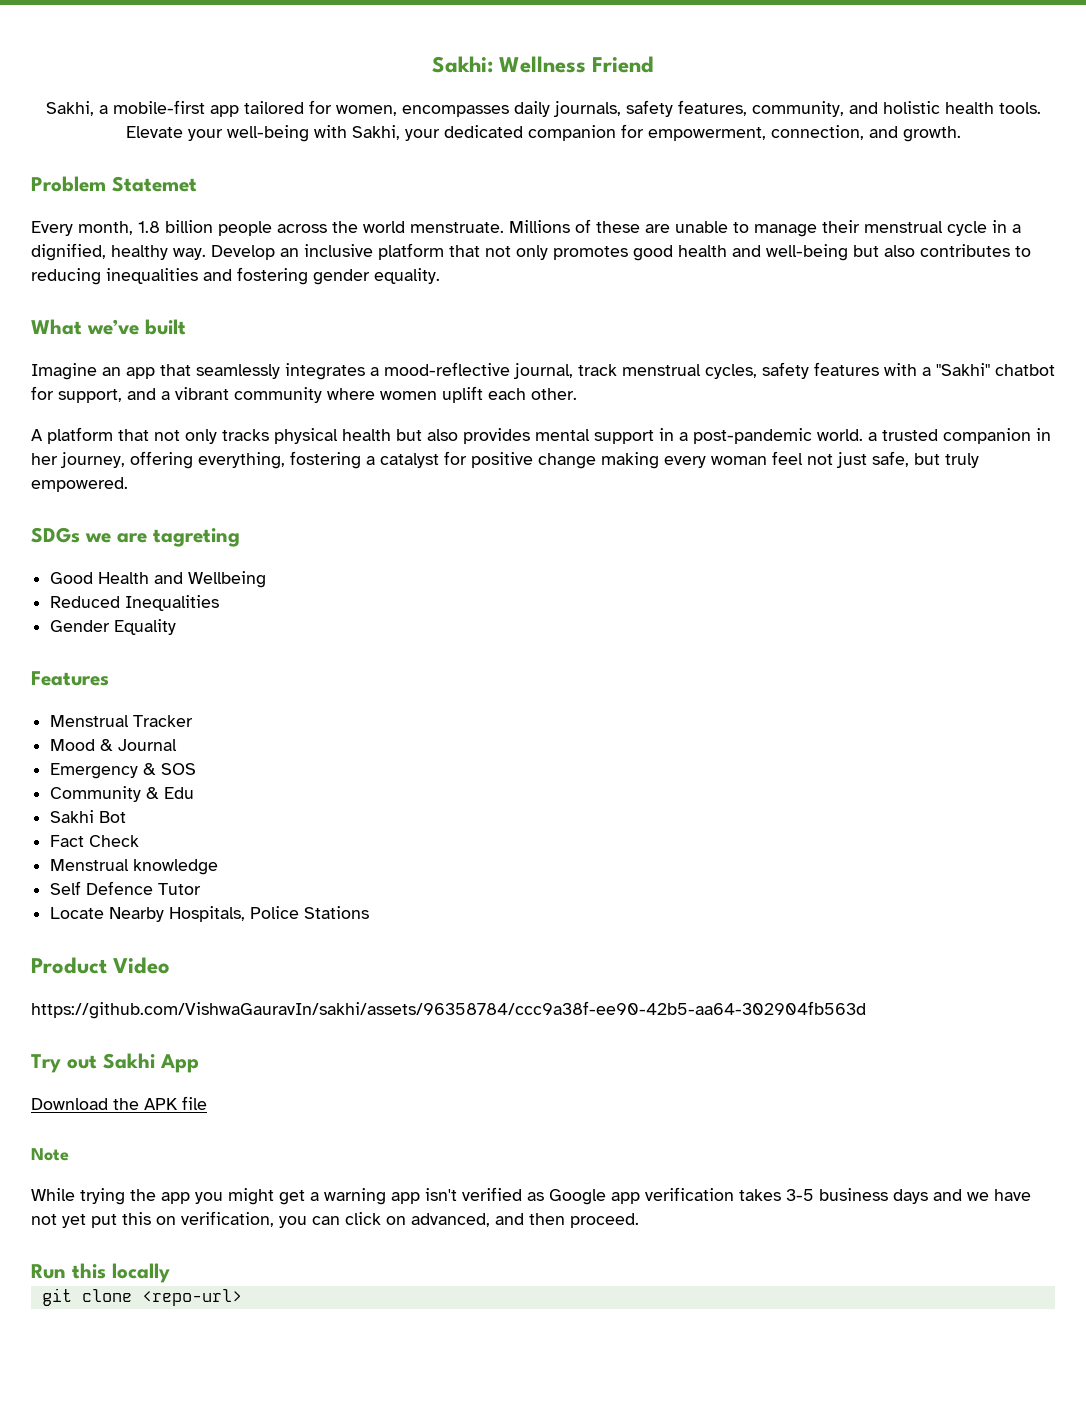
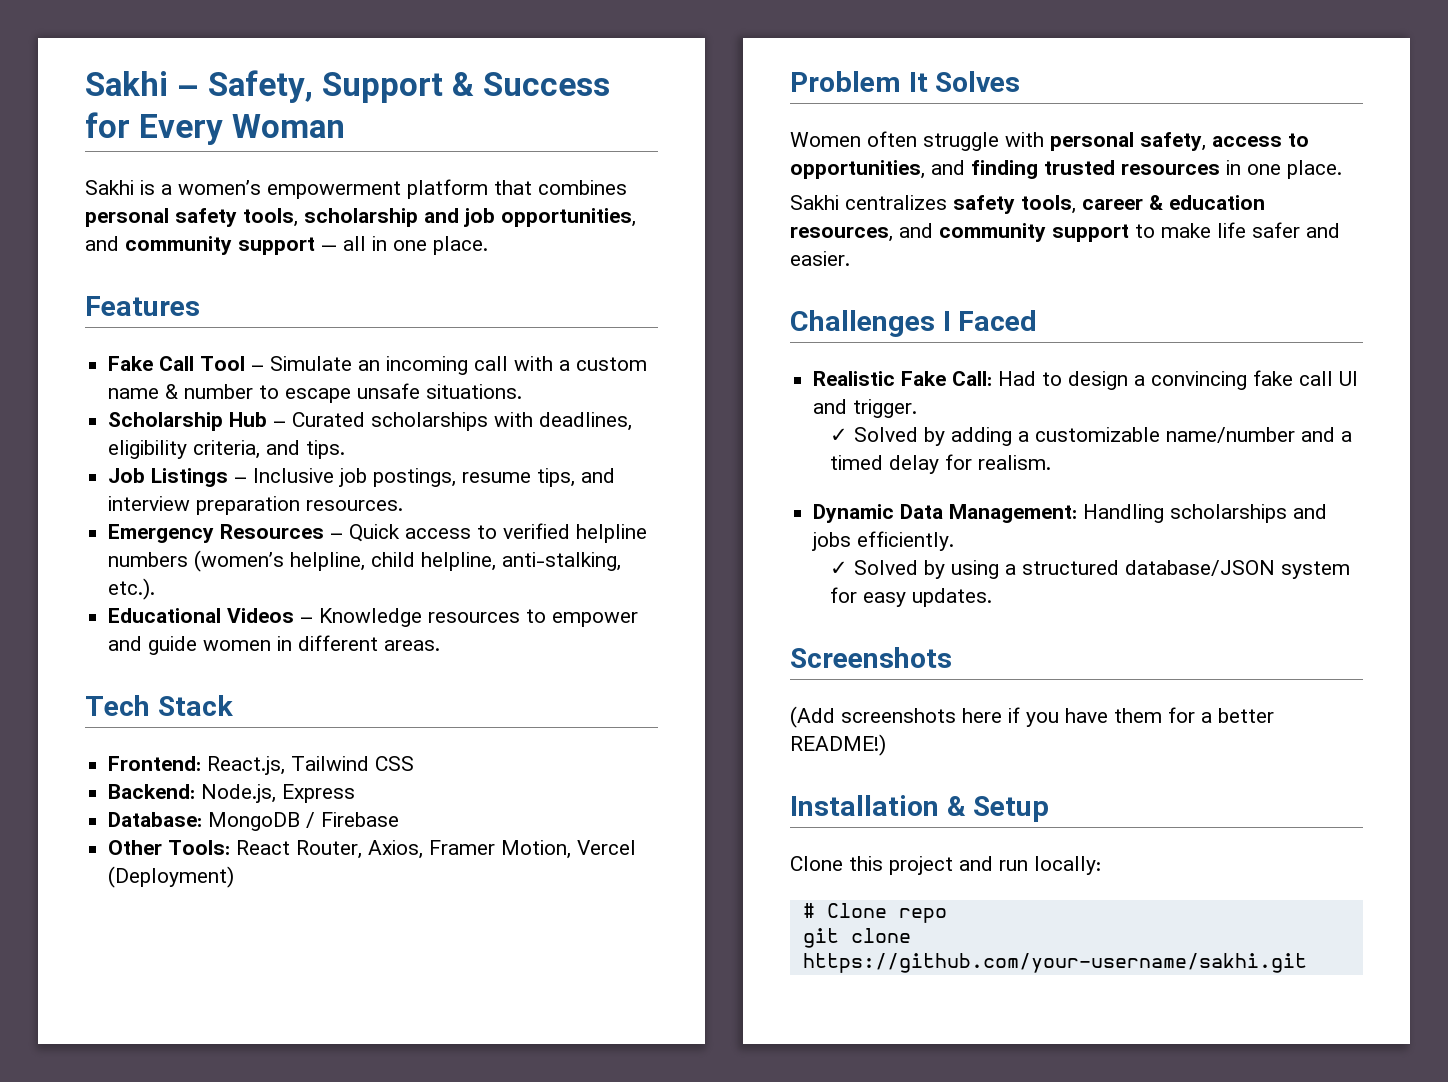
- Sakhi: Wellness Friend
- Sakhi, a mobile-first app tailored for women, encompasses daily journals, safety features, community, and holistic health tools. Elevate your well-being with Sakhi, your dedicated companion for empowerment, connection, and growth.
- Problem Statemet
- Every month, 1.8 billion people across the world menstruate. Millions of these are unable to manage their menstrual cycle in a dignified, healthy way. Develop an inclusive platform that not only promotes good health and well-being but also contributes to reducing inequalities and fostering gender equality.
- What we’ve built
- Imagine an app that seamlessly integrates a mood-reflective journal, track menstrual cycles, safety features with a "Sakhi" chatbot for support, and a vibrant community where women uplift each other.
- A platform that not only tracks physical health but also provides mental support in a post-pandemic world. a trusted companion in her journey, offering everything, fostering a catalyst for positive change making every woman feel not just safe, but truly empowered.
- SDGs we are tagreting
- Good Health and Wellbeing
- Reduced Inequalities
- Gender Equality
+ Sakhi – Safety, Support & Success for Every Woman
+ Sakhi is a women’s empowerment platform that combines personal safety tools, scholarship and job opportunities, and community support — all in one place.
  Features
- Menstrual Tracker
- Mood & Journal
- Emergency & SOS
- Community & Edu
- Sakhi Bot
- Fact Check
- Menstrual knowledge
- Self Defence Tutor
- Locate Nearby Hospitals, Police Stations
- Product Video
- https://github.com/VishwaGauravIn/sakhi/assets/96358784/ccc9a38f-ee90-42b5-aa64-302904fb563d
- Try out Sakhi App
- Download the APK file
- Note
- While trying the app you might get a warning app isn't verified as Google app verification takes 3-5 business days and we have not yet put this on verification, you can click on advanced, and then proceed.
- Run this locally
+ Fake Call Tool – Simulate an incoming call with a custom name & number to escape unsafe situations.
+ Scholarship Hub – Curated scholarships with deadlines, eligibility criteria, and tips.
+ Job Listings – Inclusive job postings, resume tips, and interview preparation resources.
+ Emergency Resources – Quick access to verified helpline numbers (women’s helpline, child helpline, anti-stalking, etc.).
+ Educational Videos – Knowledge resources to empower and guide women in different areas.
+ Tech Stack
+ Frontend: React.js, Tailwind CSS
+ Backend: Node.js, Express
+ Database: MongoDB / Firebase
+ Other Tools: React Router, Axios, Framer Motion, Vercel (Deployment)
+ Problem It Solves
+ Women often struggle with personal safety, access to opportunities, and finding trusted resources in one place.
+ Sakhi centralizes safety tools, career & education resources, and community support to make life safer and easier.
+ Challenges I Faced
+ Realistic Fake Call: Had to design a convincing fake call UI and trigger.
+ ✓ Solved by adding a customizable name/number and a timed delay for realism.
+ Dynamic Data Management: Handling scholarships and jobs efficiently.
+ ✓ Solved by using a structured database/JSON system for easy updates.
+ Screenshots
+ (Add screenshots here if you have them for a better README!)
+ Installation & Setup
+ Clone this project and run locally:
+ # Clone repo
- git clone <repo-url>
+ git clone https://github.com/your-username/sakhi.git

